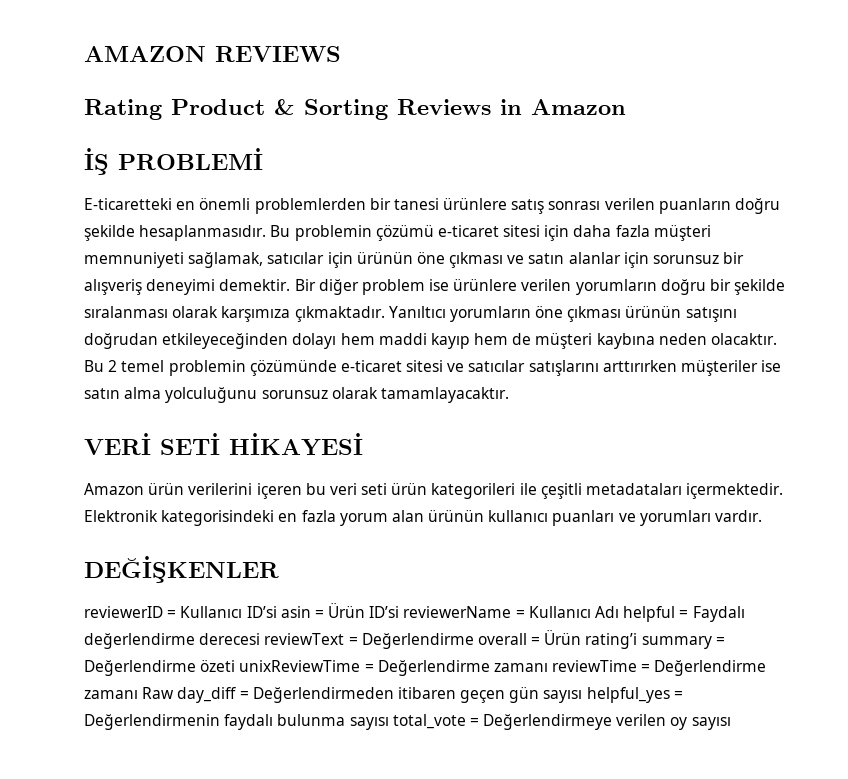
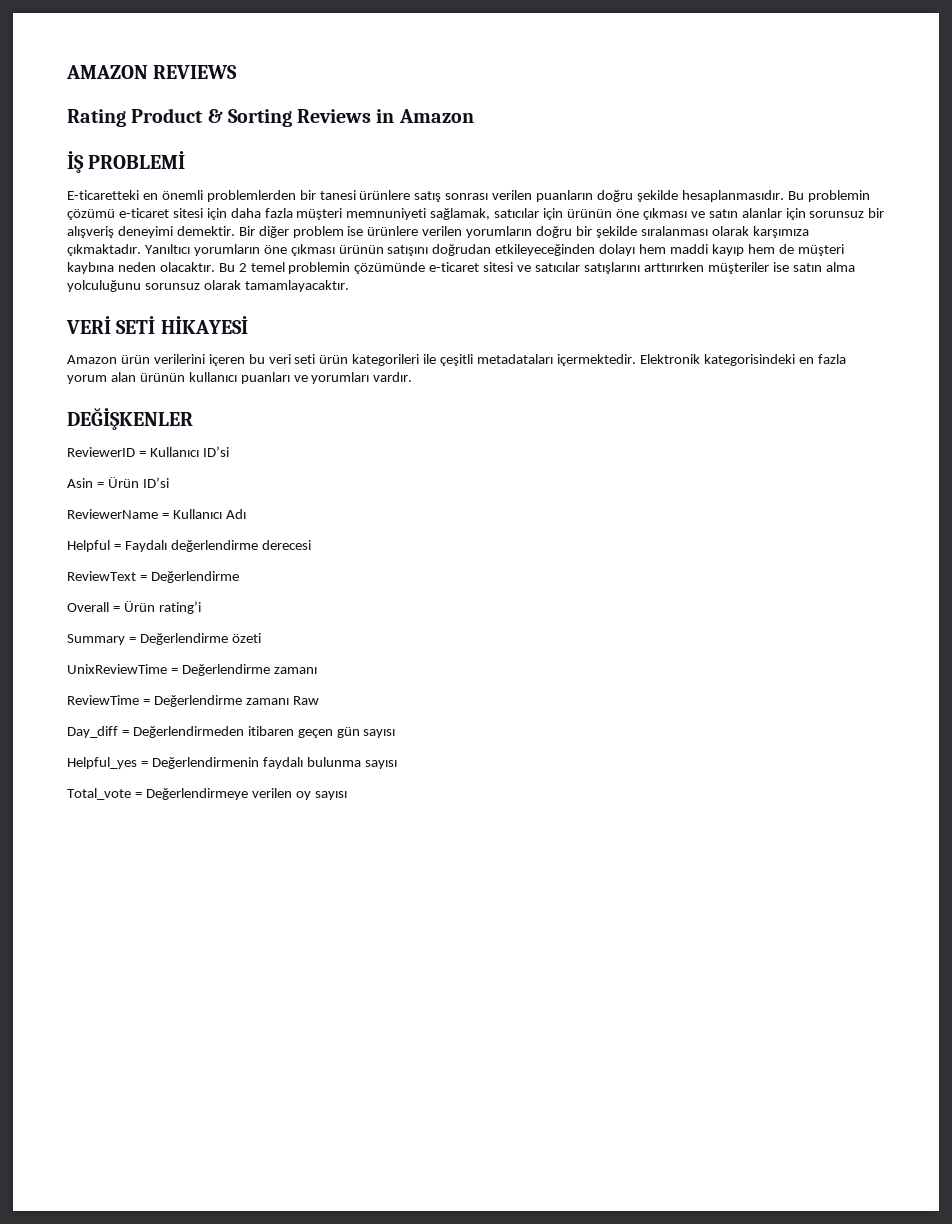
- reviewerID = Kullanıcı ID’si asin = Ürün ID’si reviewerName = Kullanıcı Adı helpful = Faydalı değerlendirme derecesi reviewText = Değerlendirme overall = Ürün rating’i summary = Değerlendirme özeti unixReviewTime = Değerlendirme zamanı reviewTime = Değerlendirme zamanı Raw day_diff = Değerlendirmeden itibaren geçen gün sayısı helpful_yes = Değerlendirmenin faydalı bulunma sayısı total_vote = Değerlendirmeye verilen oy sayısı
+ ReviewerID = Kullanıcı ID’si
+ Asin = Ürün ID’si
+ ReviewerName = Kullanıcı Adı
+ Helpful = Faydalı değerlendirme derecesi
+ ReviewText = Değerlendirme
+ Overall = Ürün rating’i
+ Summary = Değerlendirme özeti
+ UnixReviewTime = Değerlendirme zamanı
+ ReviewTime = Değerlendirme zamanı Raw
+ Day_diff = Değerlendirmeden itibaren geçen gün sayısı
+ Helpful_yes = Değerlendirmenin faydalı bulunma sayısı
+ Total_vote = Değerlendirmeye verilen oy sayısı

